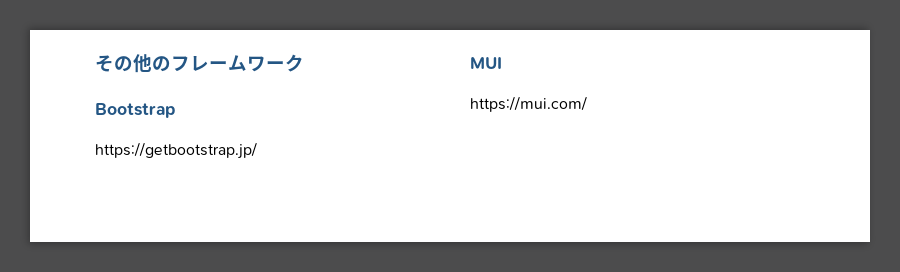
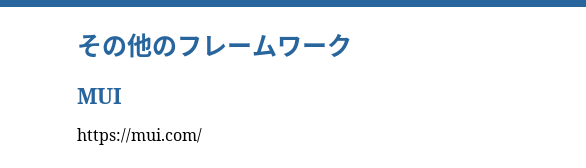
- Bootstrap
- https://getbootstrap.jp/

